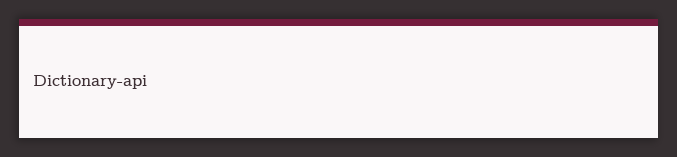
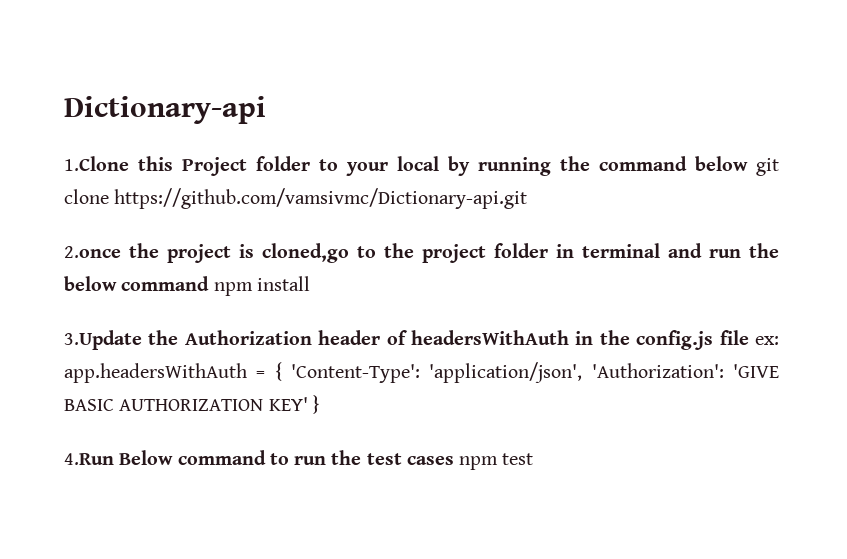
+ 1.Clone this Project folder to your local by running the command below git clone https://github.com/vamsivmc/Dictionary-api.git
+ 2.once the project is cloned,go to the project folder in terminal and run the below command npm install
+ 3.Update the Authorization header of headersWithAuth in the config.js file ex: app.headersWithAuth = { 'Content-Type': 'application/json', 'Authorization': 'GIVE BASIC AUTHORIZATION KEY' }
+ 4.Run Below command to run the test cases npm test

